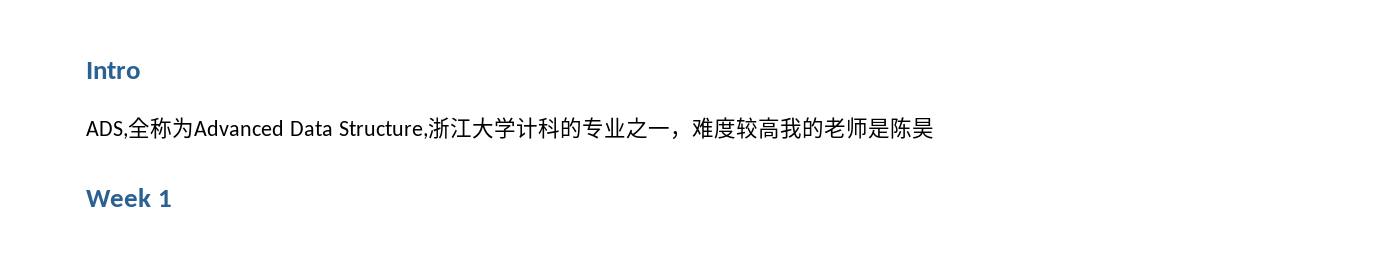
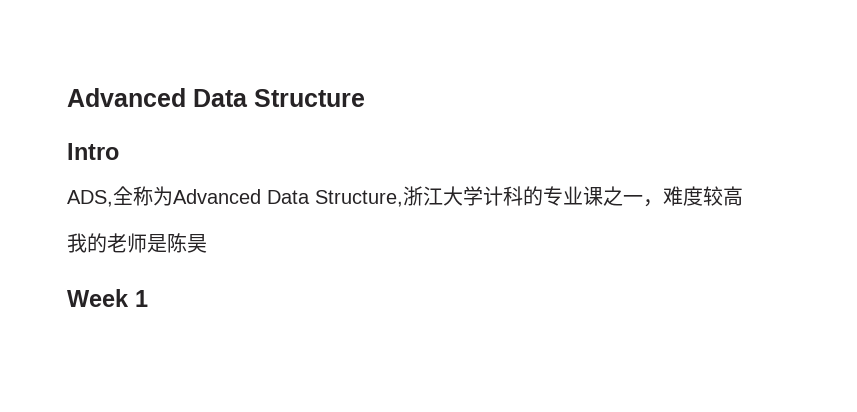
+ Advanced Data Structure
- ADS,全称为Advanced Data Structure,浙江大学计科的专业之一，难度较高我的老师是陈昊
+ ADS,全称为Advanced Data Structure,浙江大学计科的专业课之一，难度较高
+ 我的老师是陈昊

